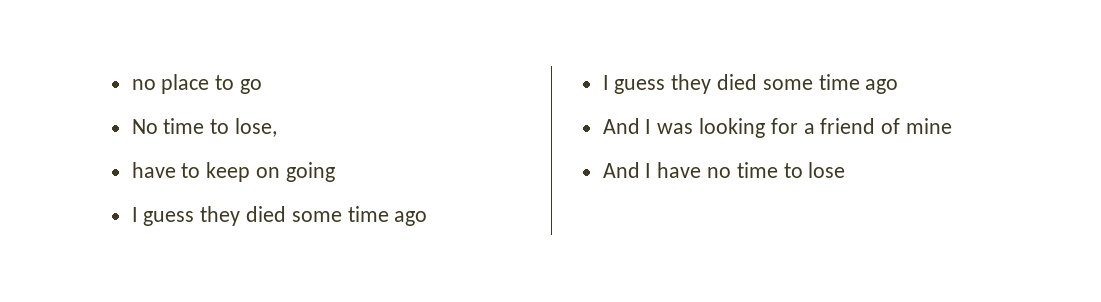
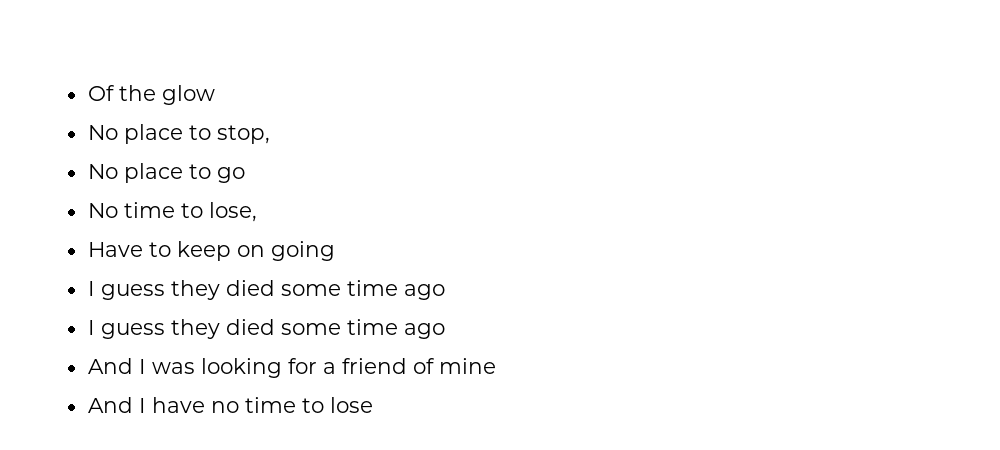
- no place to go
+ Of the glow
+ No place to stop,
+ No place to go
- have to keep on going
+ Have to keep on going

